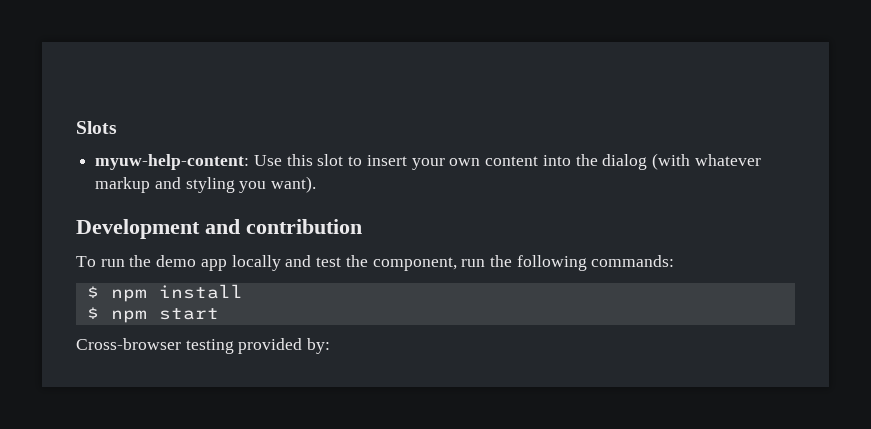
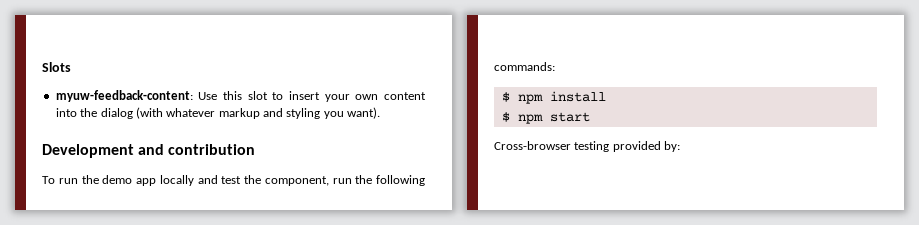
- myuw-help-content: Use this slot to insert your own content into the dialog (with whatever markup and styling you want).
+ myuw-feedback-content: Use this slot to insert your own content into the dialog (with whatever markup and styling you want).

